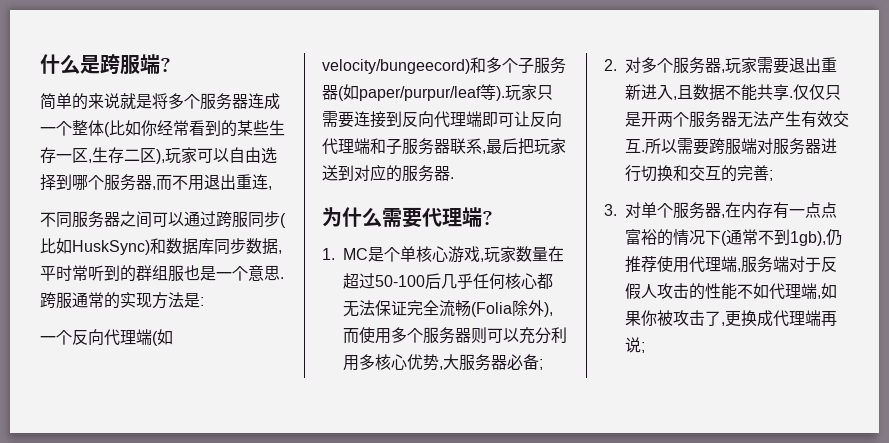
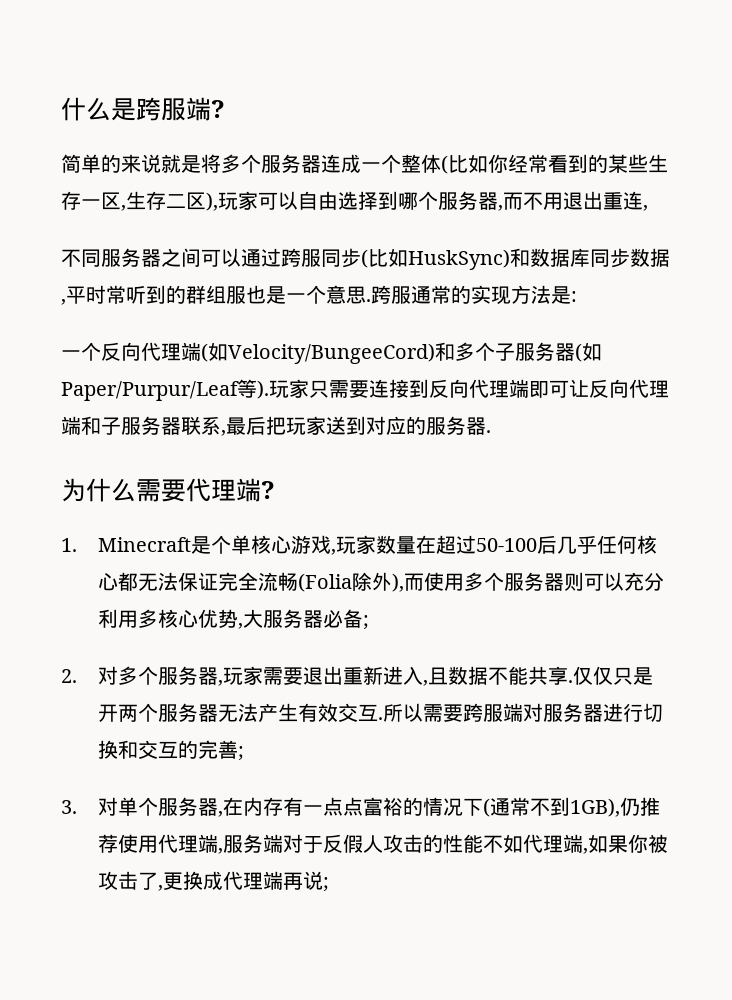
- 一个反向代理端(如velocity/bungeecord)和多个子服务器(如paper/purpur/leaf等).
+ 一个反向代理端(如Velocity/BungeeCord)和多个子服务器(如Paper/Purpur/Leaf等).
- 1. MC是个单核心游戏,玩家数量在超过50-100后几乎任何核心都无法保证完全流畅(Folia除外),而使用多个服务器则可以充分利用多核心优势,大服务器必备;
+ 1. Minecraft是个单核心游戏,玩家数量在超过50-100后几乎任何核心都无法保证完全流畅(Folia除外),而使用多个服务器则可以充分利用多核心优势,大服务器必备;
- 3.对单个服务器,在内存有一点点富裕的情况下(通常不到1gb),仍推荐使用代理端,服务端对于反假人攻击的性能不如代理端,如果你被攻击了,更换成代理端再说;
+ 3.对单个服务器,在内存有一点点富裕的情况下(通常不到1GB),仍推荐使用代理端,服务端对于反假人攻击的性能不如代理端,如果你被攻击了,更换成代理端再说;

